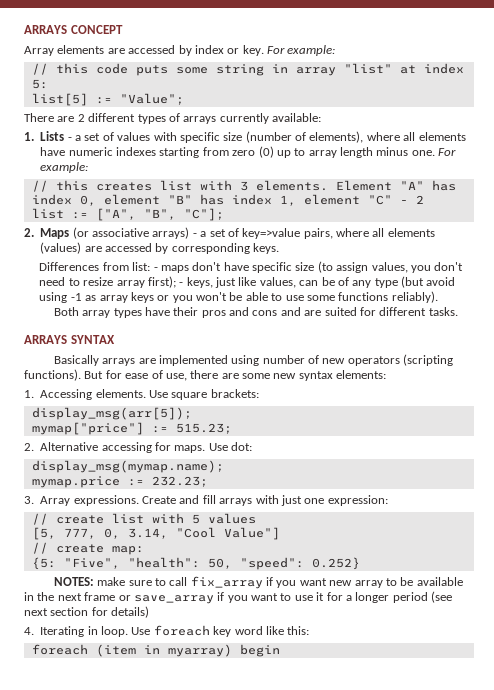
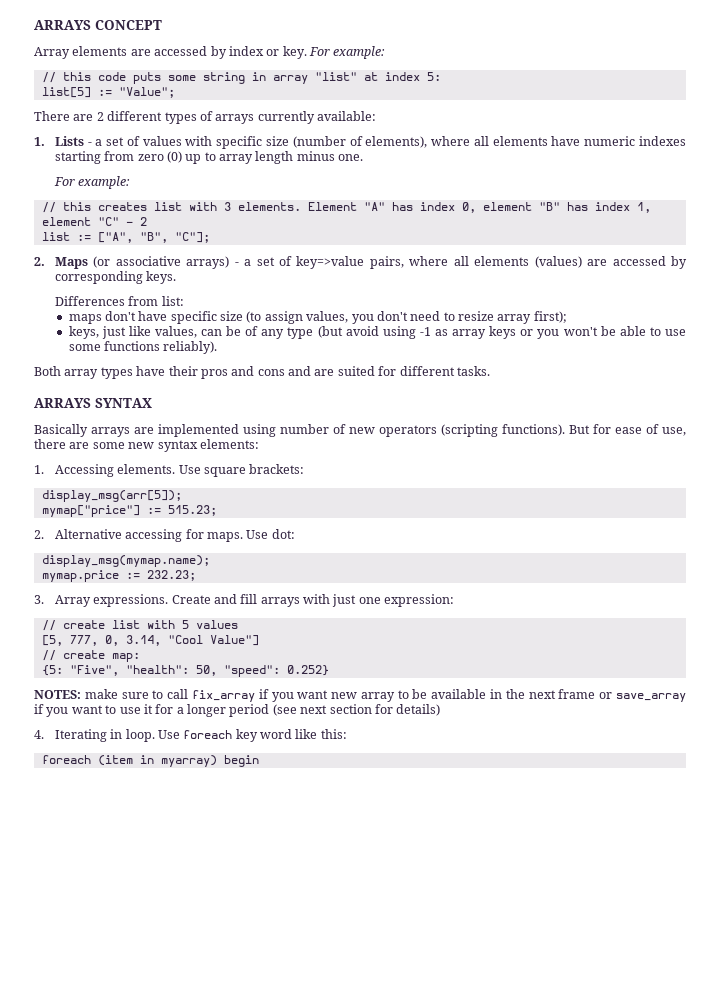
- 1. Lists - a set of values with specific size (number of elements), where all elements have numeric indexes starting from zero (0) up to array length minus one. For example:
+ 1. Lists - a set of values with specific size (number of elements), where all elements have numeric indexes starting from zero (0) up to array length minus one.
+ For example:
- Differences from list: - maps don't have specific size (to assign values, you don't need to resize array first); - keys, just like values, can be of any type (but avoid using -1 as array keys or you won't be able to use some functions reliably).
+ Differences from list:
+ maps don't have specific size (to assign values, you don't need to resize array first);
+ keys, just like values, can be of any type (but avoid using -1 as array keys or you won't be able to use some functions reliably).

